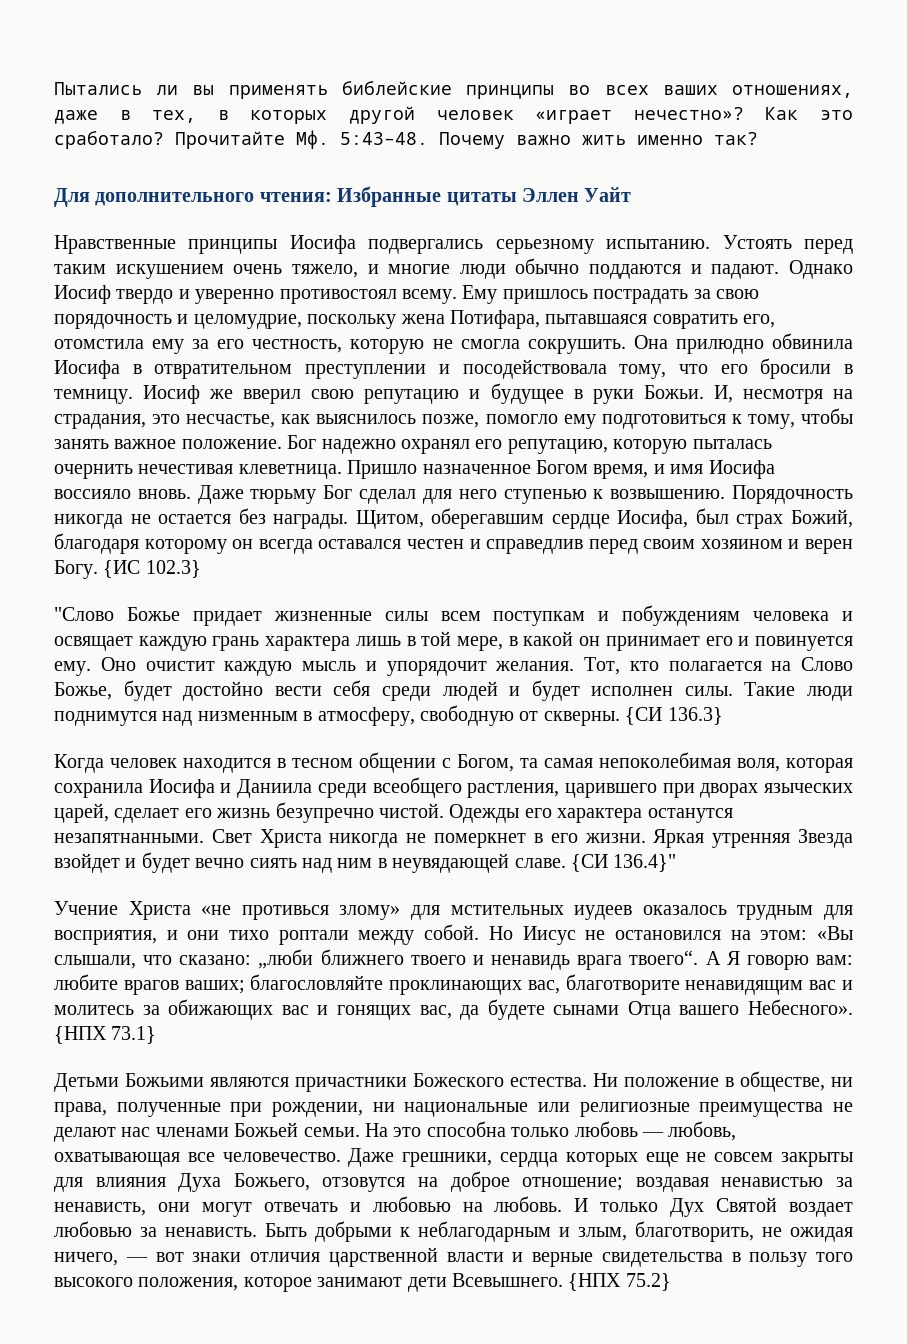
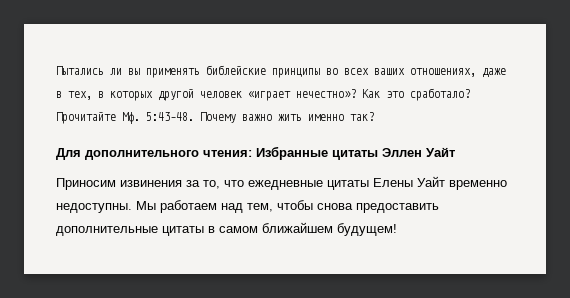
- Нравственные принципы Иосифа подвергались серьезному испытанию. Устоять перед таким искушением очень тяжело, и многие люди обычно поддаются и падают. Однако Иосиф твердо и уверенно противостоял всему. Ему пришлось пострадать за свою порядочность и целомудрие, поскольку жена Потифара, пытавшаяся совратить его, отомстила ему за его честность, которую не смогла сокрушить. Она прилюдно обвинила Иосифа в отвратительном преступлении и посодействовала тому, что его бросили в темницу. Иосиф же вверил свою репутацию и будущее в руки Божьи. И, несмотря на страдания, это несчастье, как выяснилось позже, помогло ему подготовиться к тому, чтобы занять важное положение. Бог надежно охранял его репутацию, которую пыталась очернить нечестивая клеветница. Пришло назначенное Богом время, и имя Иосифа воссияло вновь. Даже тюрьму Бог сделал для него ступенью к возвышению. Порядочность никогда не остается без награды. Щитом, оберегавшим сердце Иосифа, был страх Божий, благодаря которому он всегда оставался честен и справедлив перед своим хозяином и верен Богу. {ИС 102.3}
- "Слово Божье придает жизненные силы всем поступкам и побуждениям человека и освящает каждую грань характера лишь в той мере, в какой он принимает его и повинуется ему. Оно очистит каждую мысль и упорядочит желания. Тот, кто полагается на Слово Божье, будет достойно вести себя среди людей и будет исполнен силы. Такие люди поднимутся над низменным в атмосферу, свободную от скверны. {СИ 136.3}
- Когда человек находится в тесном общении с Богом, та самая непоколебимая воля, которая сохранила Иосифа и Даниила среди всеобщего растления, царившего при дворах языческих царей, сделает его жизнь безупречно чистой. Одежды его характера останутся незапятнанными. Свет Христа никогда не померкнет в его жизни. Яркая утренняя Звезда взойдет и будет вечно сиять над ним в неувядающей славе. {СИ 136.4}"
- Учение Христа «не противься злому» для мстительных иудеев оказалось трудным для восприятия, и они тихо роптали между собой. Но Иисус не остановился на этом: «Вы слышали, что сказано: „люби ближнего твоего и ненавидь врага твоего“. А Я говорю вам: любите врагов ваших; благословляйте проклинающих вас, благотворите ненавидящим вас и молитесь за обижающих вас и гонящих вас, да будете сынами Отца вашего Небесного». {НПХ 73.1}
- Детьми Божьими являются причастники Божеского естества. Ни положение в обществе, ни права, полученные при рождении, ни национальные или религиозные преимущества не делают нас членами Божьей семьи. На это способна только любовь — любовь, охватывающая все человечество. Даже грешники, сердца которых еще не совсем закрыты для влияния Духа Божьего, отзовутся на доброе отношение; воздавая ненавистью за ненависть, они могут отвечать и любовью на любовь. И только Дух Святой воздает любовью за ненависть. Быть добрыми к неблагодарным и злым, благотворить, не ожидая ничего, — вот знаки отличия царственной власти и верные свидетельства в пользу того высокого положения, которое занимают дети Всевышнего. {НПХ 75.2}
+ Приносим извинения за то, что ежедневные цитаты Елены Уайт временно недоступны. Мы работаем над тем, чтобы снова предоставить дополнительные цитаты в самом ближайшем будущем!

